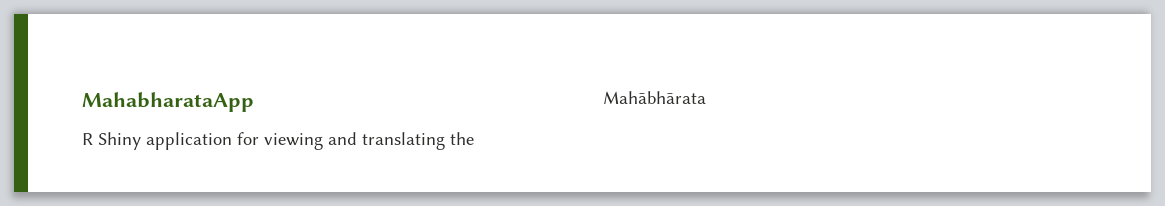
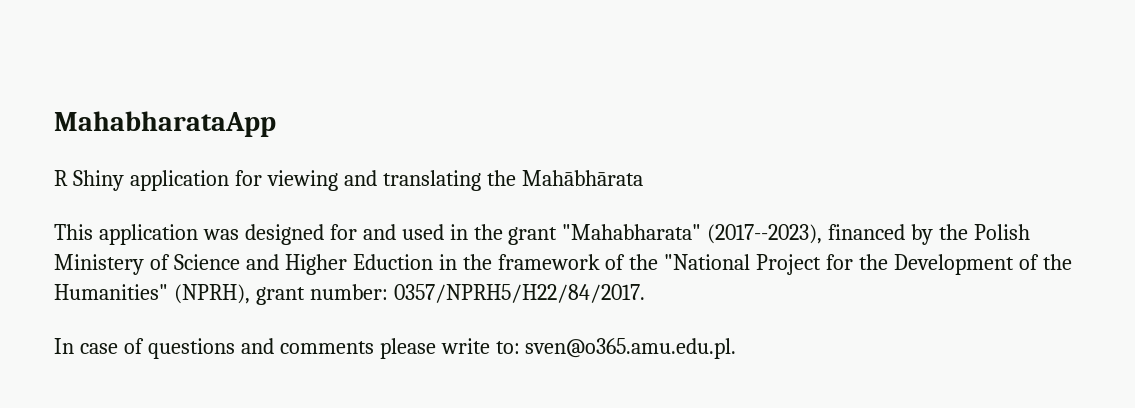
+ This application was designed for and used in the grant "Mahabharata" (2017--2023), financed by the Polish Ministery of Science and Higher Eduction in the framework of the "National Project for the Development of the Humanities" (NPRH), grant number: 0357/NPRH5/H22/84/2017.
+ In case of questions and comments please write to: sven@o365.amu.edu.pl.

